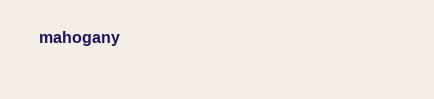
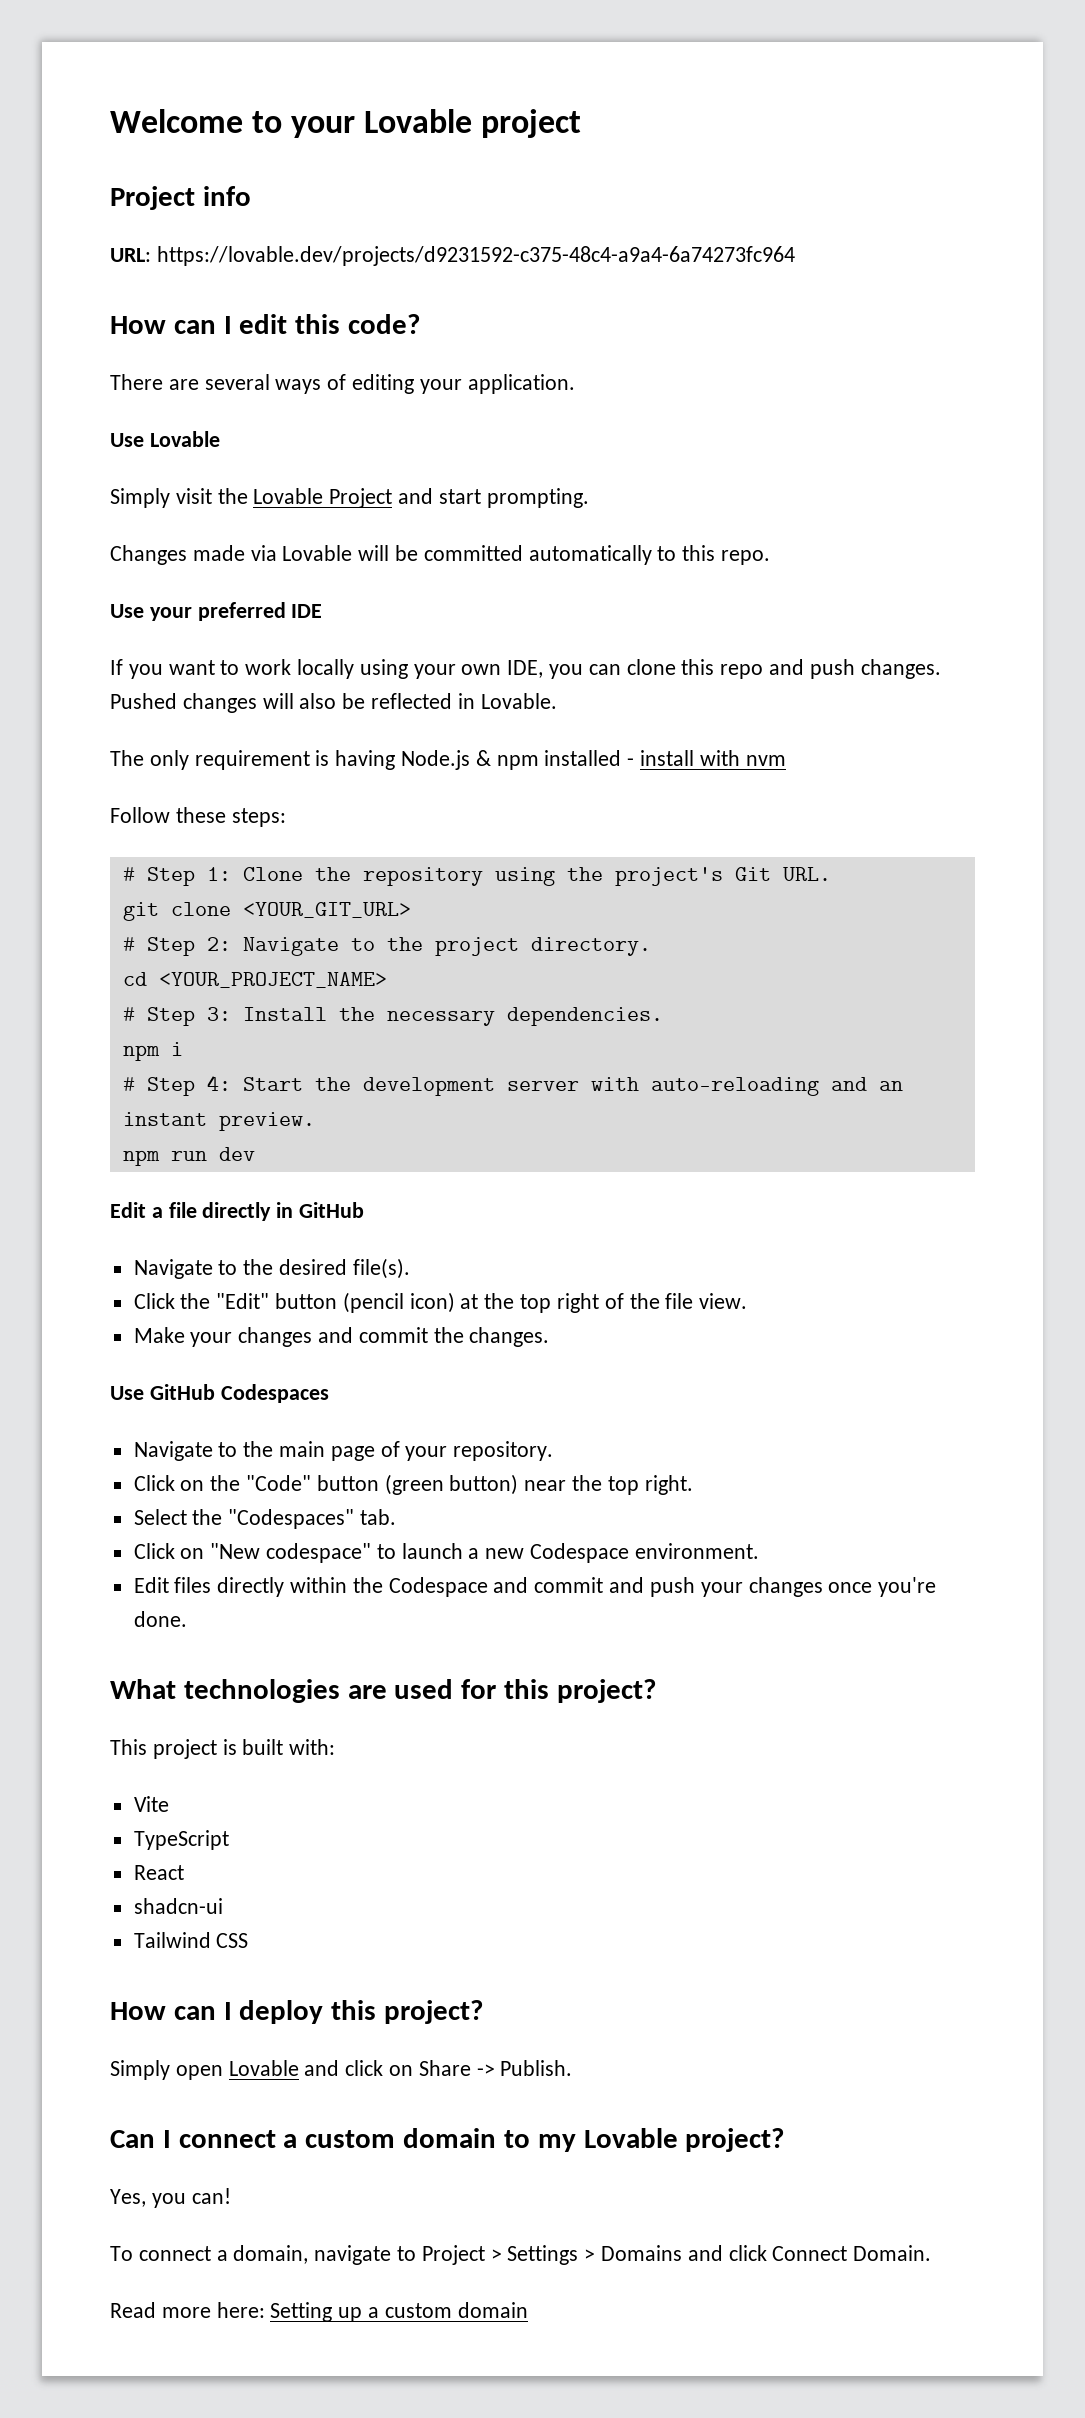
- mahogany
+ Welcome to your Lovable project
+ Project info
+ URL: https://lovable.dev/projects/d9231592-c375-48c4-a9a4-6a74273fc964
+ How can I edit this code?
+ There are several ways of editing your application.
+ Use Lovable
+ Simply visit the Lovable Project and start prompting.
+ Changes made via Lovable will be committed automatically to this repo.
+ Use your preferred IDE
+ If you want to work locally using your own IDE, you can clone this repo and push changes. Pushed changes will also be reflected in Lovable.
+ The only requirement is having Node.js & npm installed - install with nvm
+ Follow these steps:
+ # Step 1: Clone the repository using the project's Git URL.
+ git clone <YOUR_GIT_URL>
+ # Step 2: Navigate to the project directory.
+ cd <YOUR_PROJECT_NAME>
+ # Step 3: Install the necessary dependencies.
+ npm i
+ # Step 4: Start the development server with auto-reloading and an instant preview.
+ npm run dev
+ Edit a file directly in GitHub
+ Navigate to the desired file(s).
+ Click the "Edit" button (pencil icon) at the top right of the file view.
+ Make your changes and commit the changes.
+ Use GitHub Codespaces
+ Navigate to the main page of your repository.
+ Click on the "Code" button (green button) near the top right.
+ Select the "Codespaces" tab.
+ Click on "New codespace" to launch a new Codespace environment.
+ Edit files directly within the Codespace and commit and push your changes once you're done.
+ What technologies are used for this project?
+ This project is built with:
+ Vite
+ TypeScript
+ React
+ shadcn-ui
+ Tailwind CSS
+ How can I deploy this project?
+ Simply open Lovable and click on Share -> Publish.
+ Can I connect a custom domain to my Lovable project?
+ Yes, you can!
+ To connect a domain, navigate to Project > Settings > Domains and click Connect Domain.
+ Read more here: Setting up a custom domain

